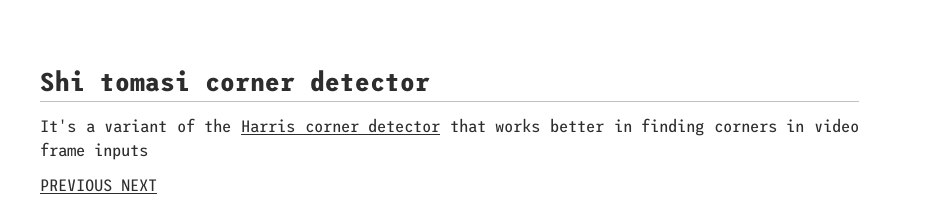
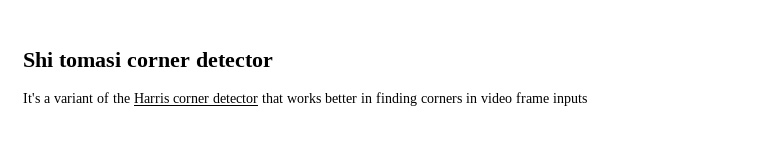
- PREVIOUS NEXT

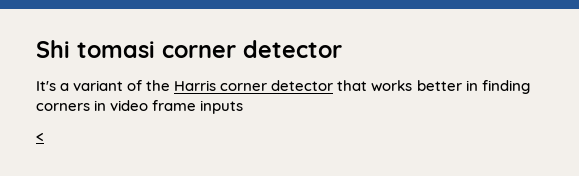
+ <

